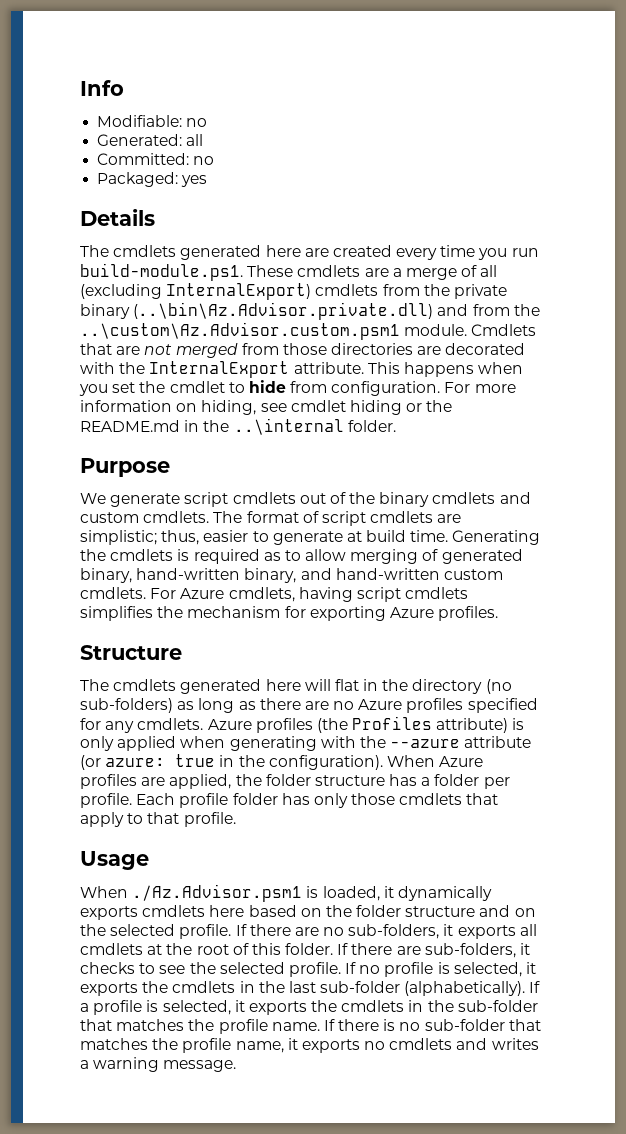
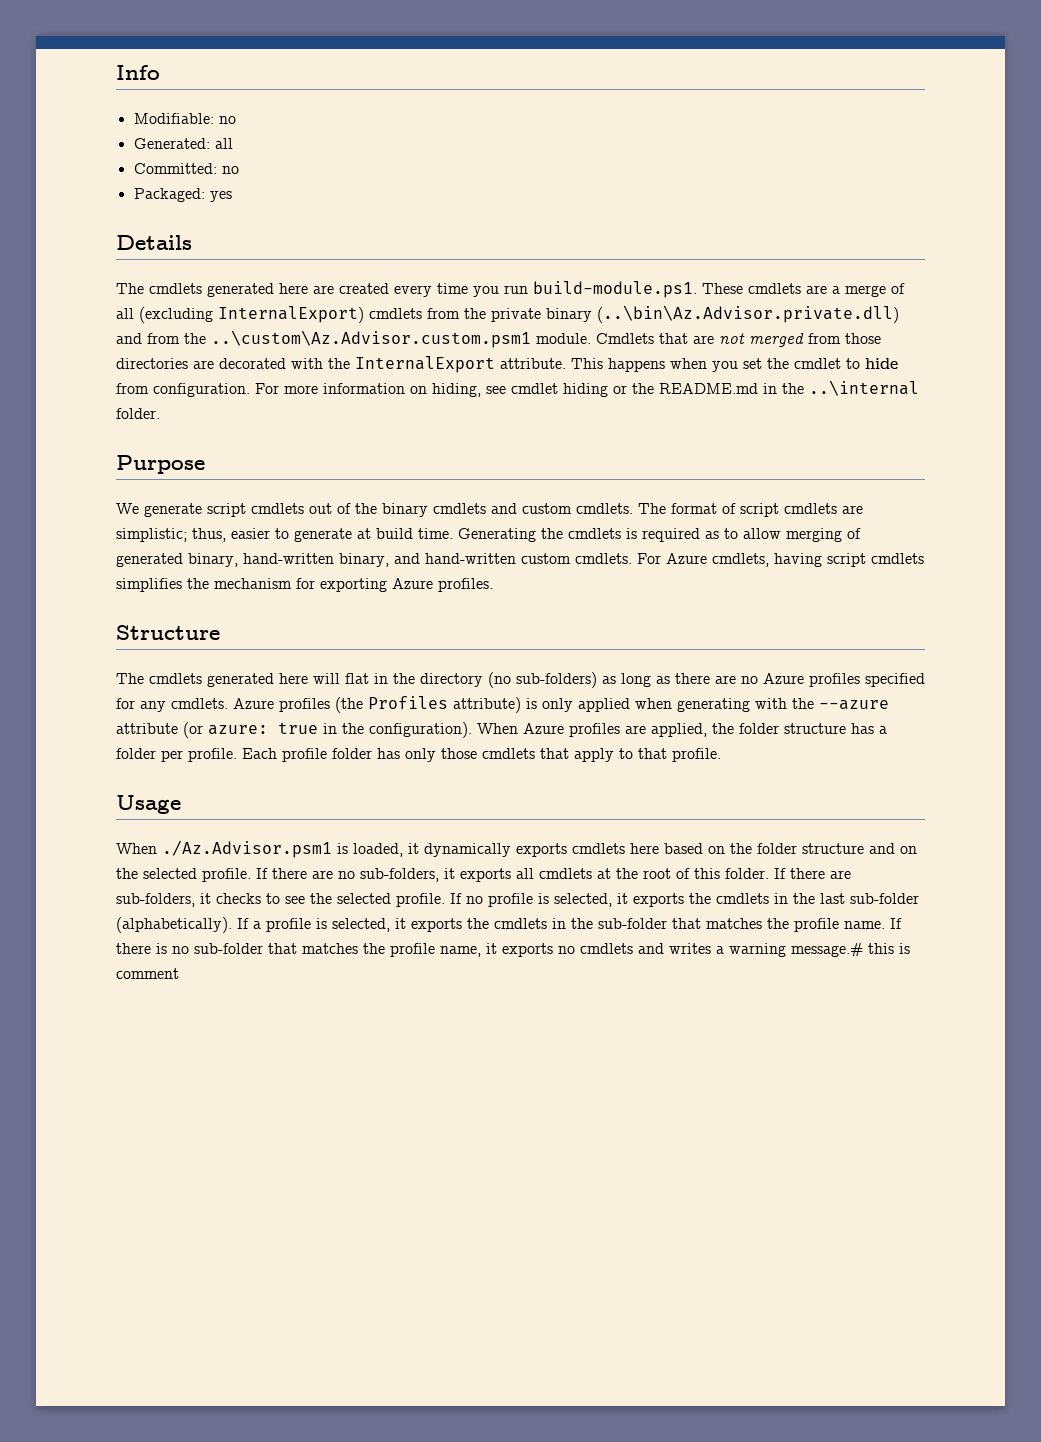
- If there is no sub-folder that matches the profile name, it exports no cmdlets and writes a warning message.
+ If there is no sub-folder that matches the profile name, it exports no cmdlets and writes a warning message.# this is comment

